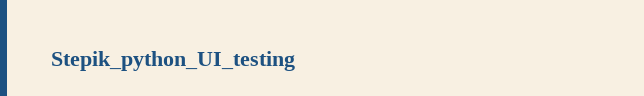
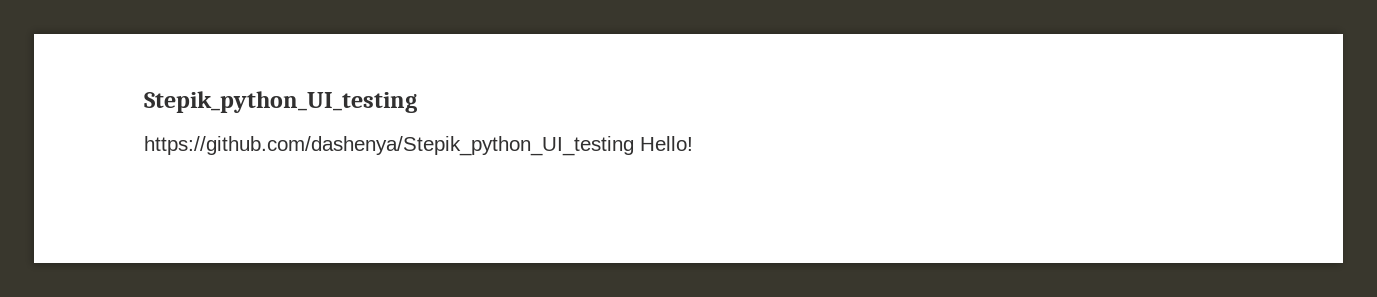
+ https://github.com/dashenya/Stepik_python_UI_testing Hello!

